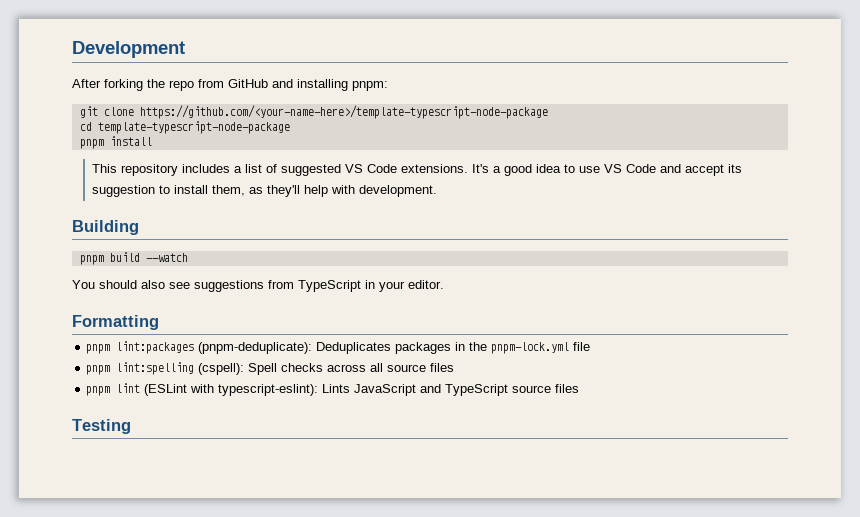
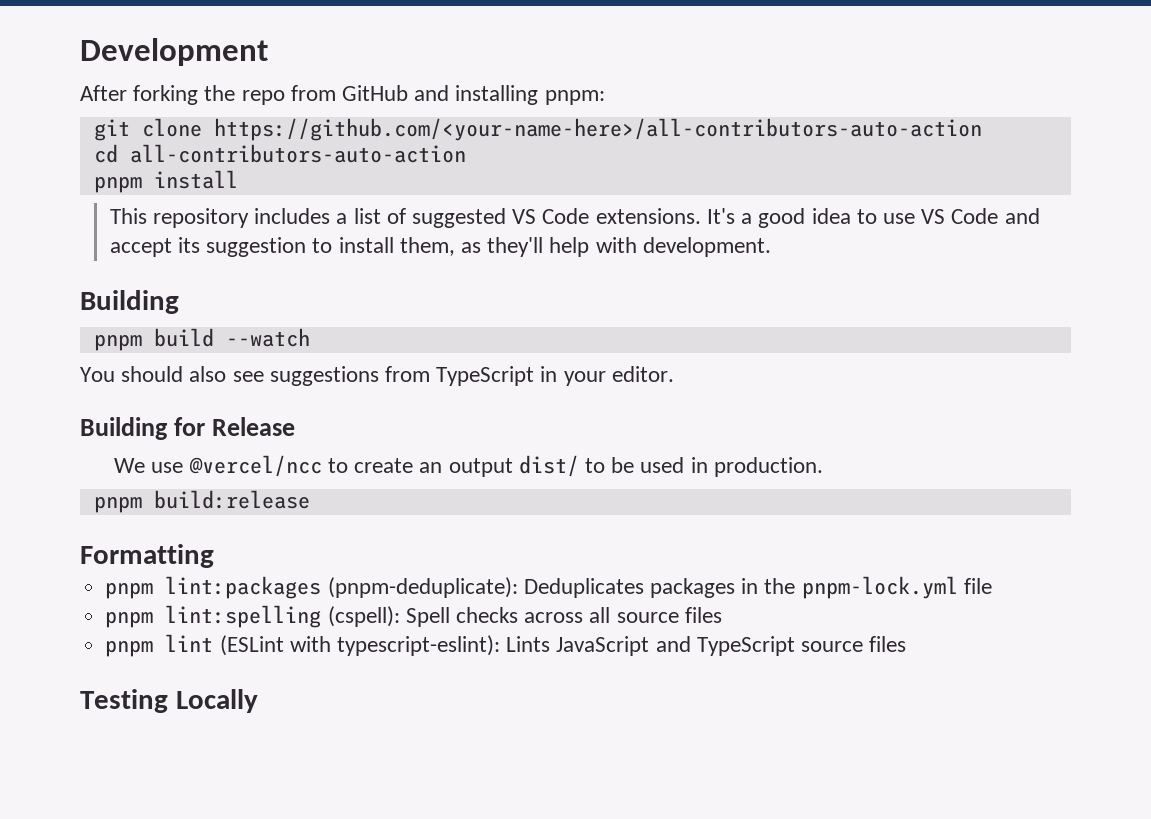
- git clone https://github.com/<your-name-here>/template-typescript-node-package
+ git clone https://github.com/<your-name-here>/all-contributors-auto-action
- cd template-typescript-node-package
+ cd all-contributors-auto-action
+ Building for Release
+ We use @vercel/ncc to create an output dist/ to be used in production.
+ pnpm build:release
- Testing
+ Testing Locally

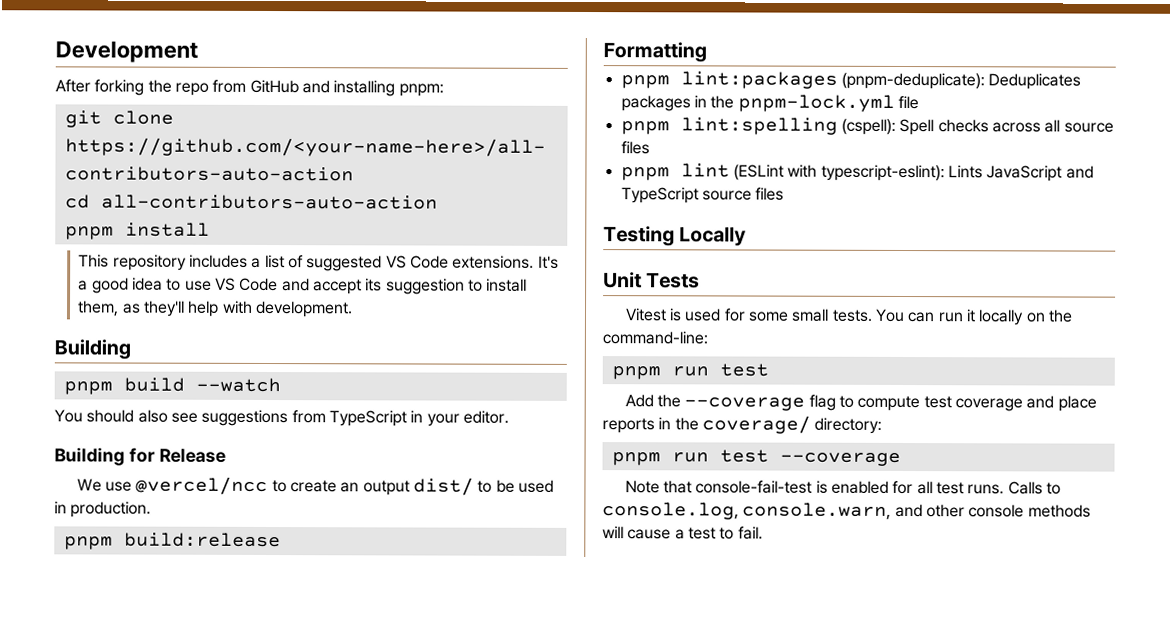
+ Unit Tests
+ Vitest is used for some small tests. You can run it locally on the command-line:
+ pnpm run test
+ Add the --coverage flag to compute test coverage and place reports in the coverage/ directory:
+ pnpm run test --coverage
+ Note that console-fail-test is enabled for all test runs. Calls to console.log, console.warn, and other console methods will cause a test to fail.

